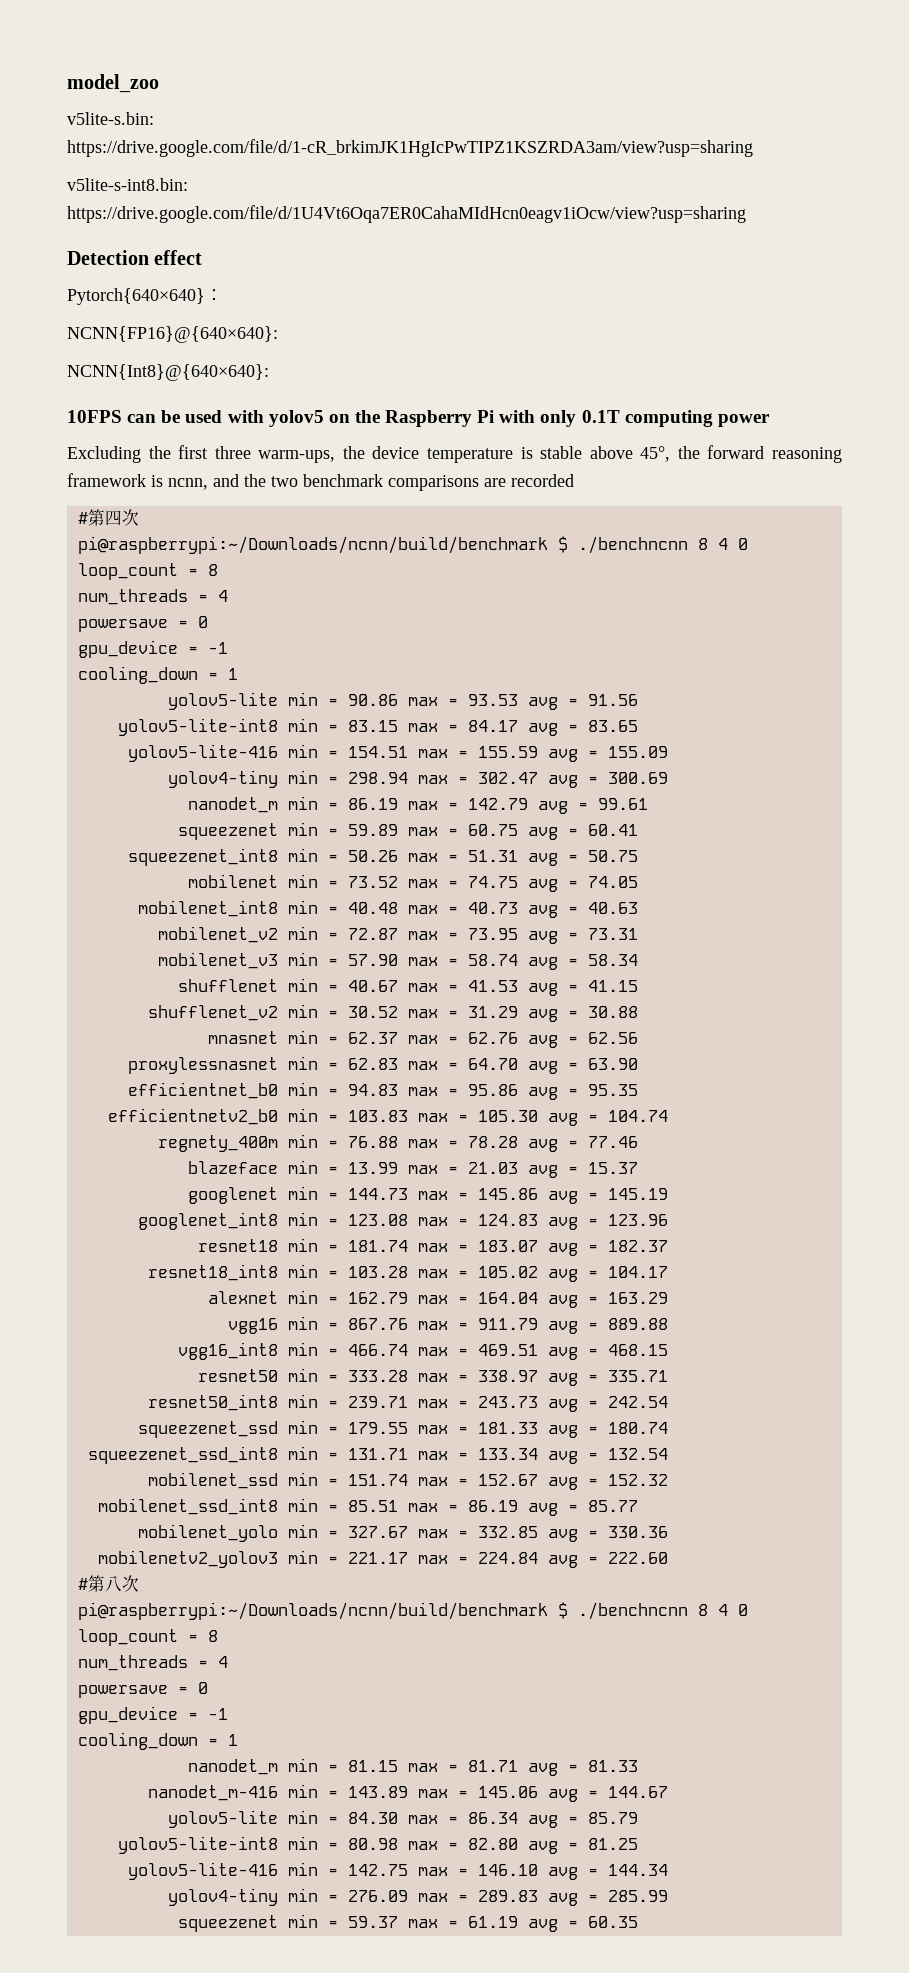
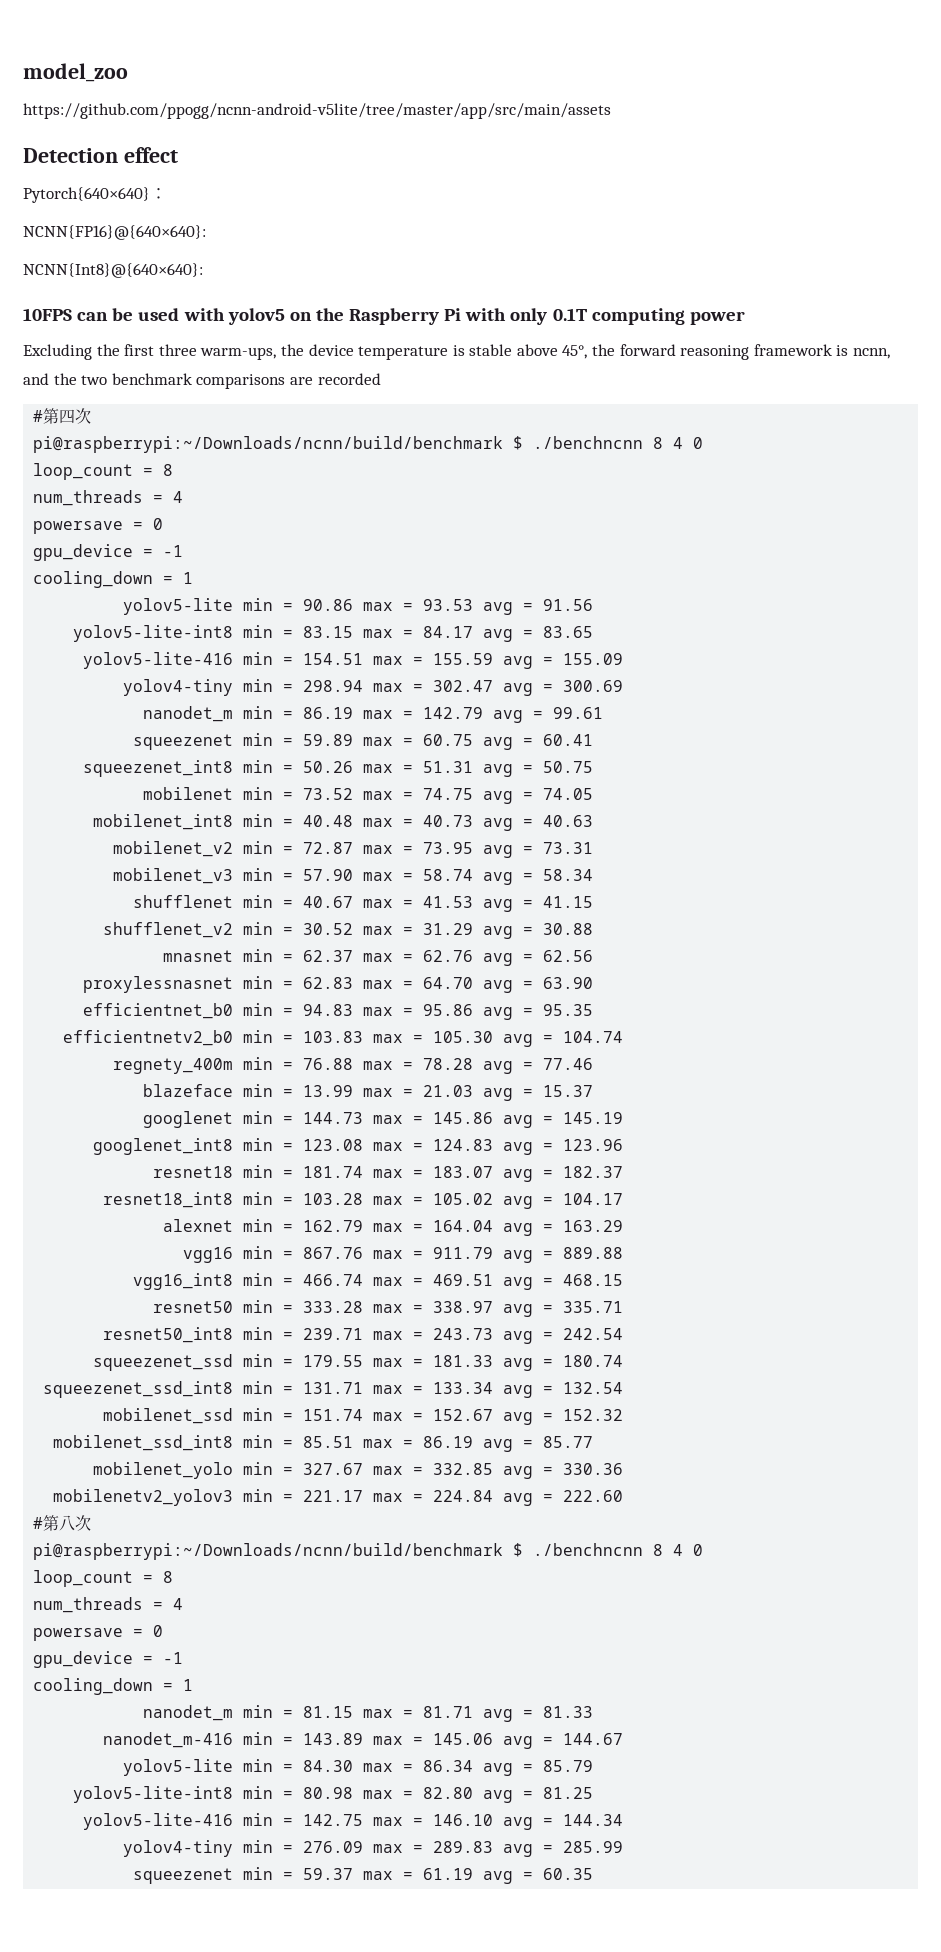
- v5lite-s.bin: https://drive.google.com/file/d/1-cR_brkimJK1HgIcPwTIPZ1KSZRDA3am/view?usp=sharing
- v5lite-s-int8.bin: https://drive.google.com/file/d/1U4Vt6Oqa7ER0CahaMIdHcn0eagv1iOcw/view?usp=sharing
+ https://github.com/ppogg/ncnn-android-v5lite/tree/master/app/src/main/assets

